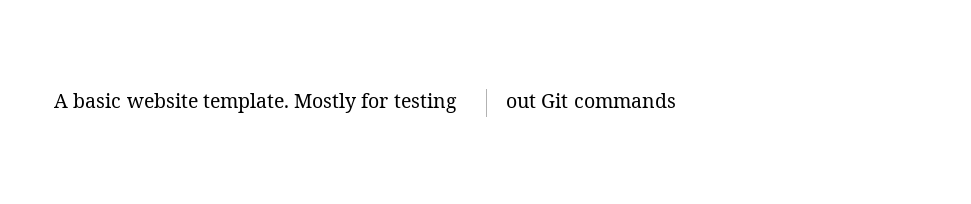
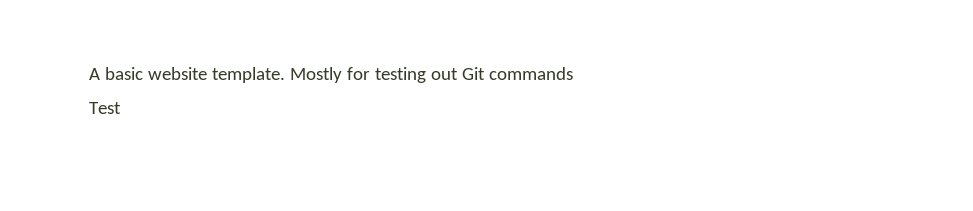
+ Test

